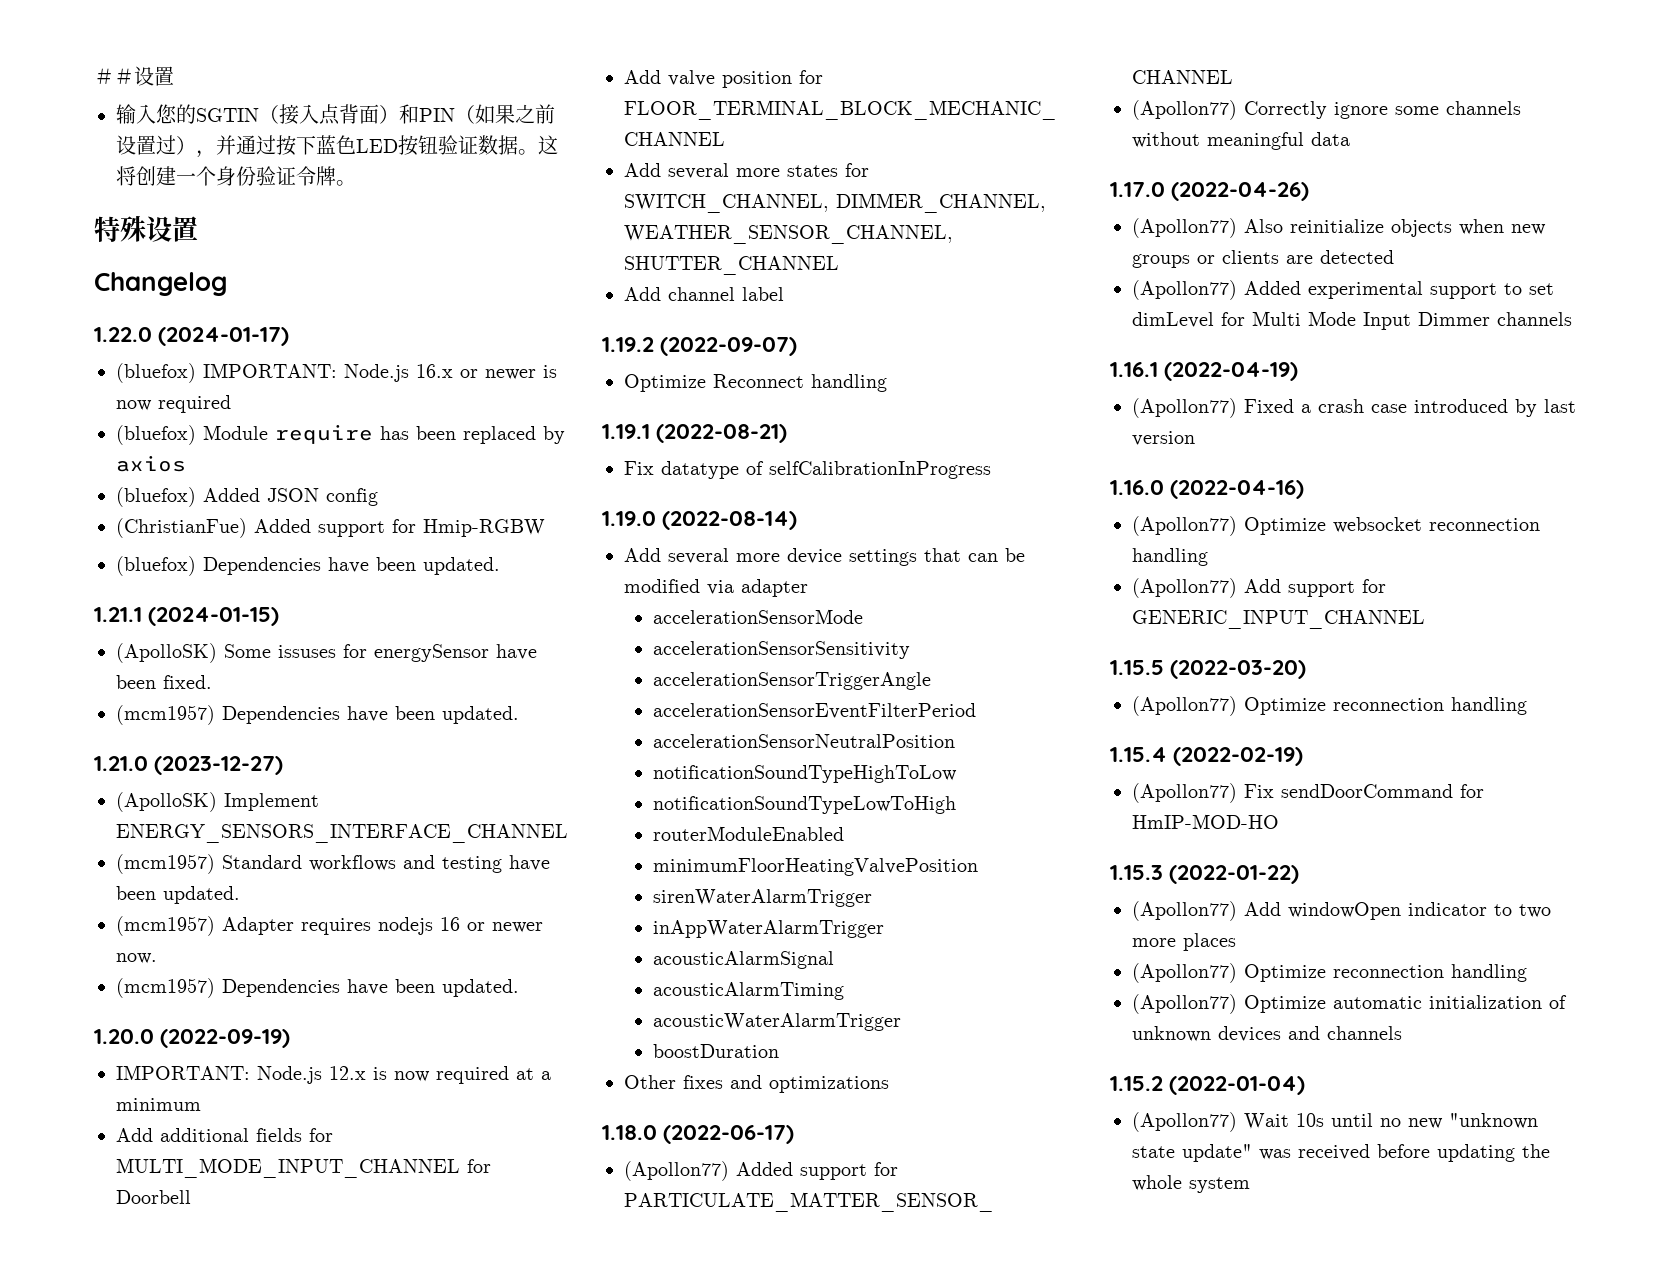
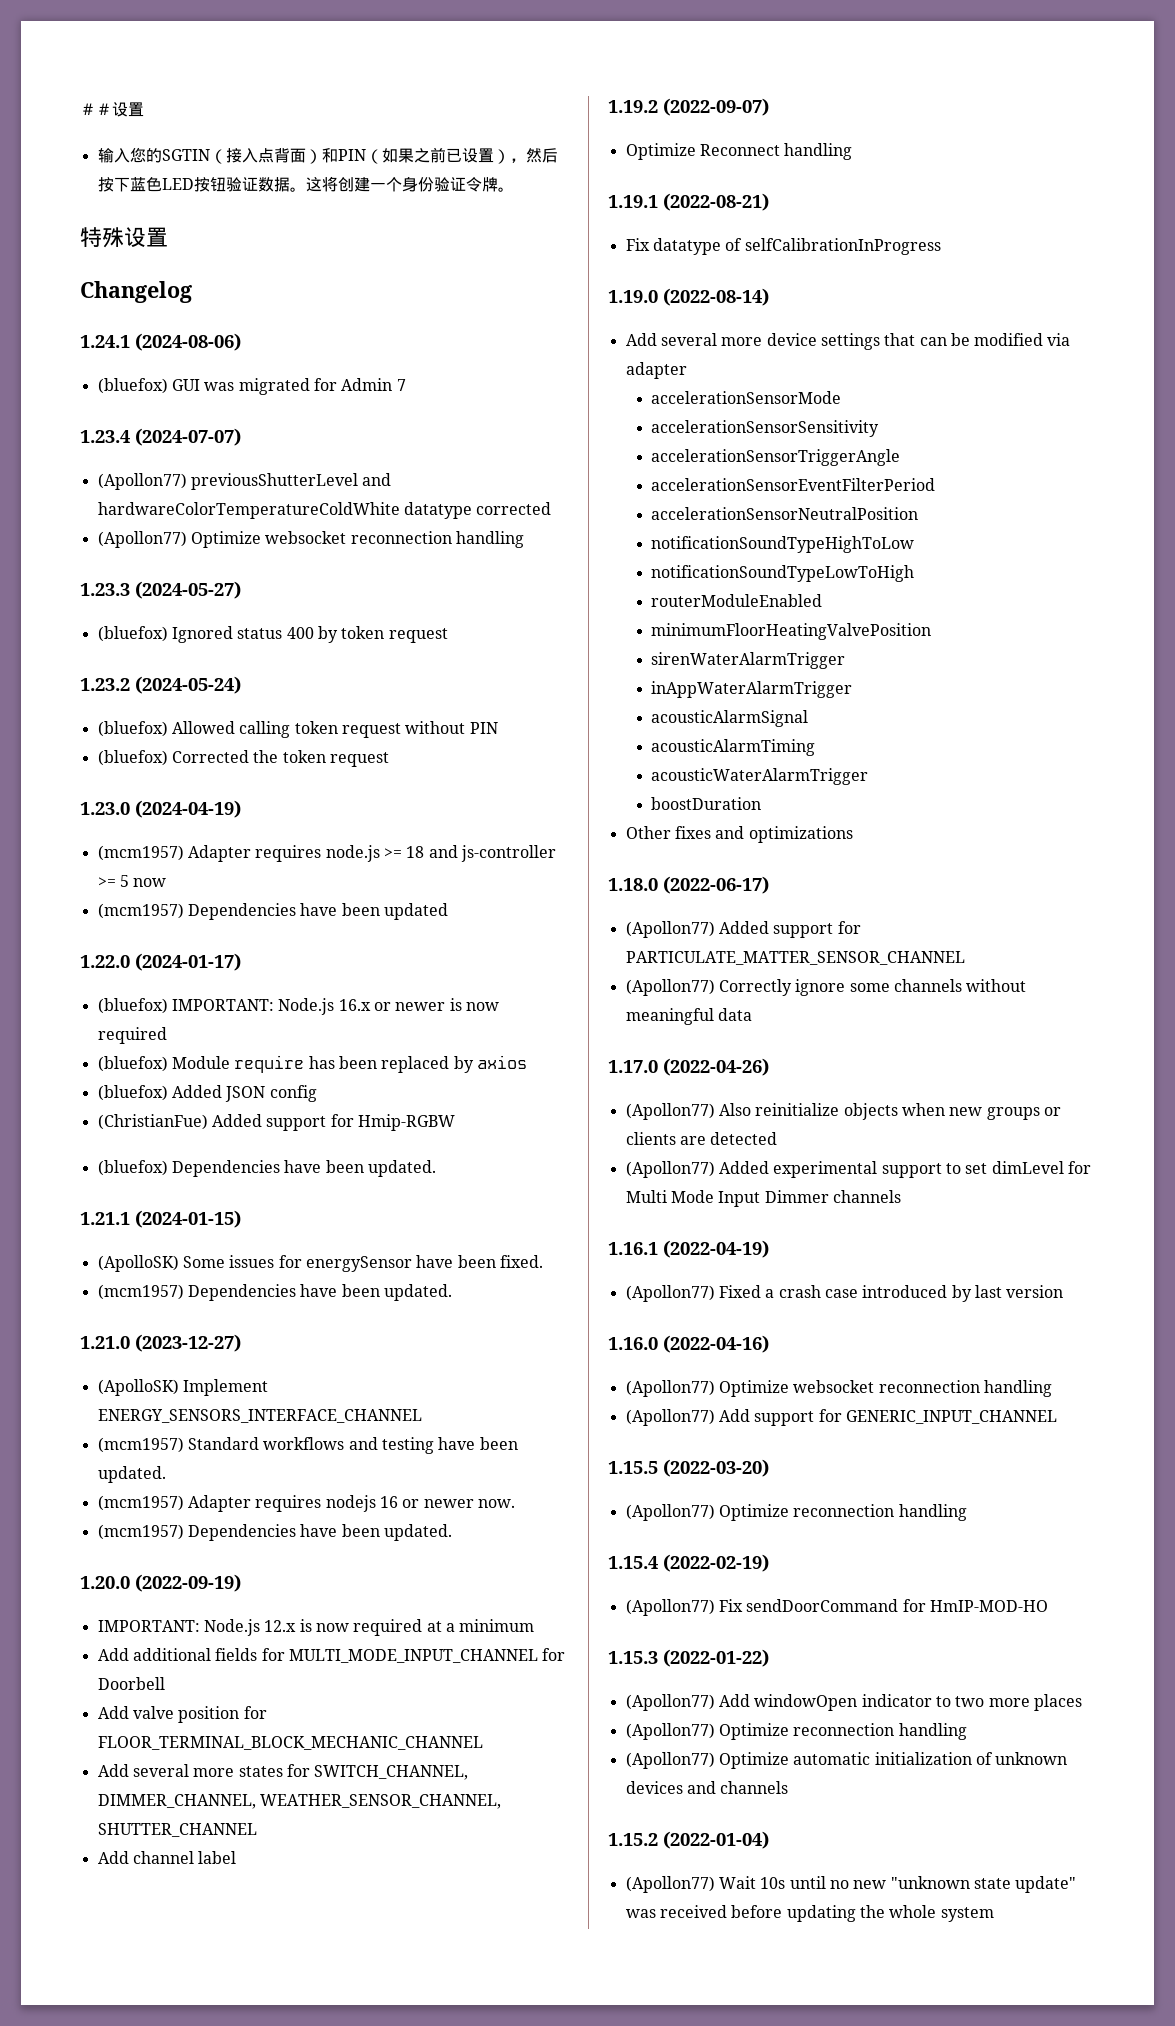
- 输入您的SGTIN（接入点背面）和PIN（如果之前设置过），并通过按下蓝色LED按钮验证数据。
+ 输入您的SGTIN（接入点背面）和PIN（如果之前已设置），然后按下蓝色LED按钮验证数据。
+ 1.24.1 (2024-08-06)
+ (bluefox) GUI was migrated for Admin 7
+ 1.23.4 (2024-07-07)
+ (Apollon77) previousShutterLevel and hardwareColorTemperatureColdWhite datatype corrected
+ (Apollon77) Optimize websocket reconnection handling
+ 1.23.3 (2024-05-27)
+ (bluefox) Ignored status 400 by token request
+ 1.23.2 (2024-05-24)
+ (bluefox) Allowed calling token request without PIN
+ (bluefox) Corrected the token request
+ 1.23.0 (2024-04-19)
+ (mcm1957) Adapter requires node.js >= 18 and js-controller >= 5 now
+ (mcm1957) Dependencies have been updated
- (ApolloSK) Some issuses for energySensor have been fixed.
+ (ApolloSK) Some issues for energySensor have been fixed.

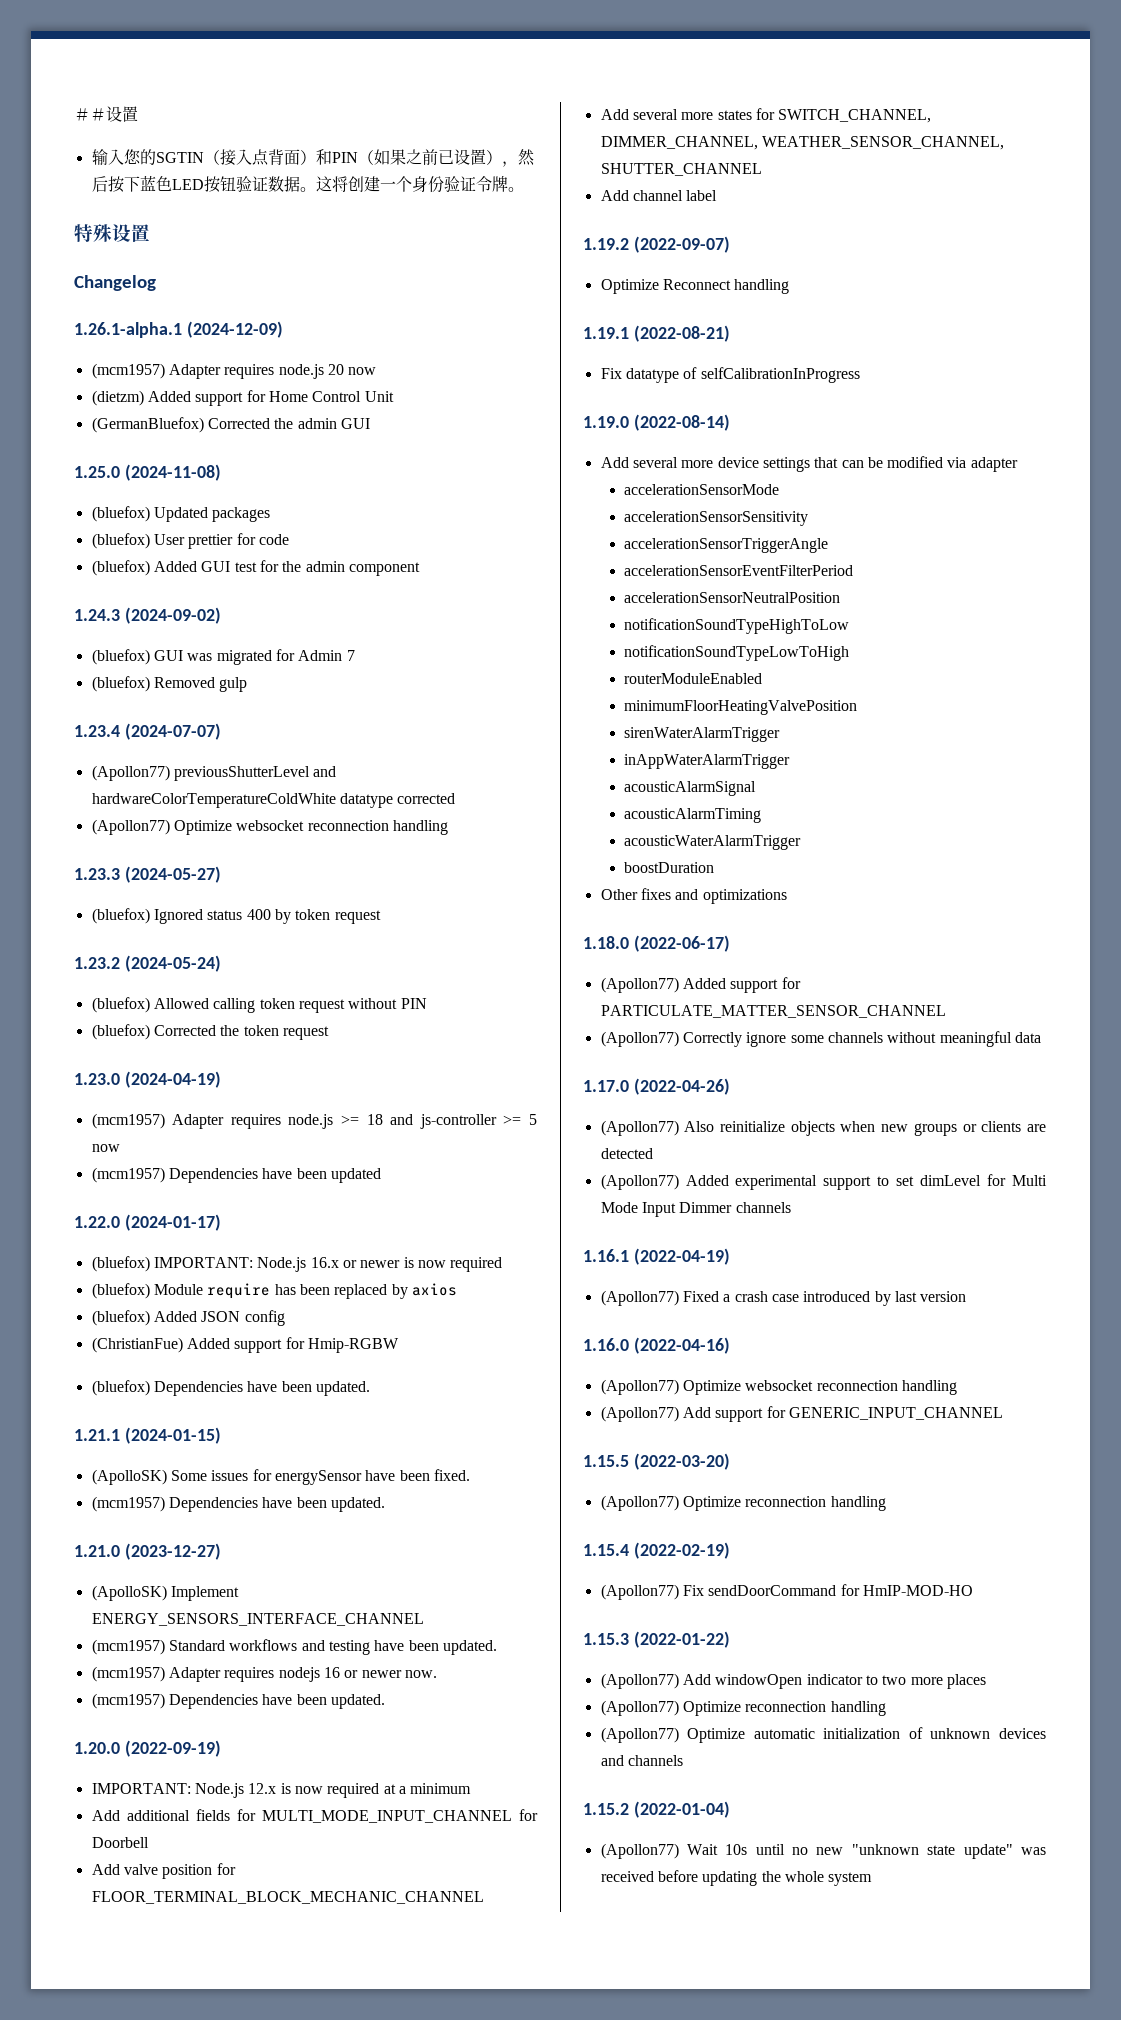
- 1.24.1 (2024-08-06)
+ 1.26.1-alpha.1 (2024-12-09)
+ (mcm1957) Adapter requires node.js 20 now
+ (dietzm) Added support for Home Control Unit
+ (GermanBluefox) Corrected the admin GUI
+ 1.25.0 (2024-11-08)
+ (bluefox) Updated packages
+ (bluefox) User prettier for code
+ (bluefox) Added GUI test for the admin component
+ 1.24.3 (2024-09-02)
+ (bluefox) Removed gulp

